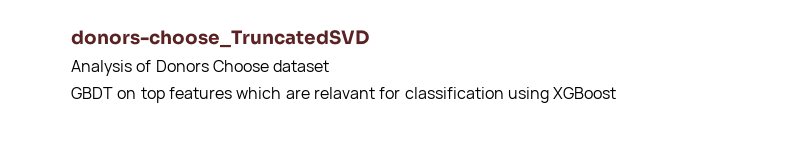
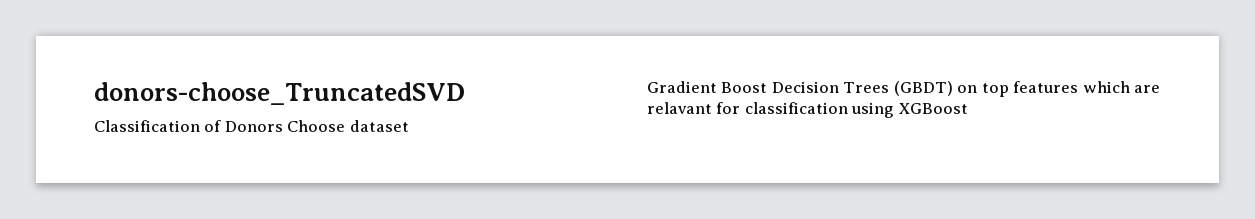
- Analysis of Donors Choose dataset
+ Classification of Donors Choose dataset
- GBDT on top features which are relavant for classification using XGBoost
+ Gradient Boost Decision Trees (GBDT) on top features which are relavant for classification using XGBoost

